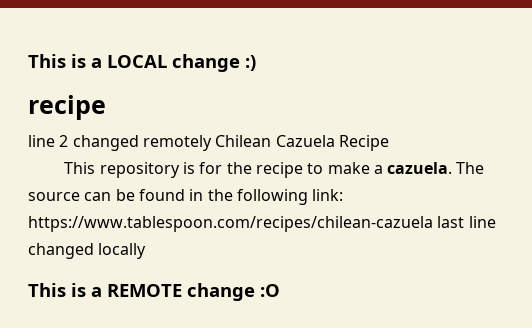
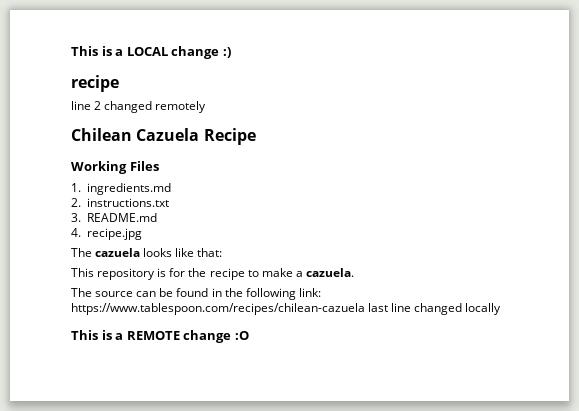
- line 2 changed remotely Chilean Cazuela Recipe
+ line 2 changed remotely
+ Chilean Cazuela Recipe
+ Working Files
+ 1. ingredients.md
+ 2. instructions.txt
+ 3. README.md
+ 4. recipe.jpg
+ The cazuela looks like that:
- This repository is for the recipe to make a cazuela. The source can be found in the following link: https://www.tablespoon.com/recipes/chilean-cazuela last line changed locally
+ This repository is for the recipe to make a cazuela.
+ The source can be found in the following link: https://www.tablespoon.com/recipes/chilean-cazuela last line changed locally

